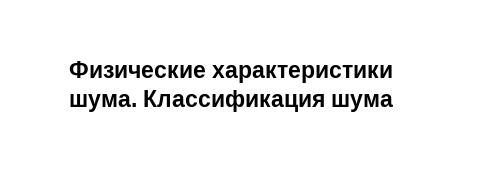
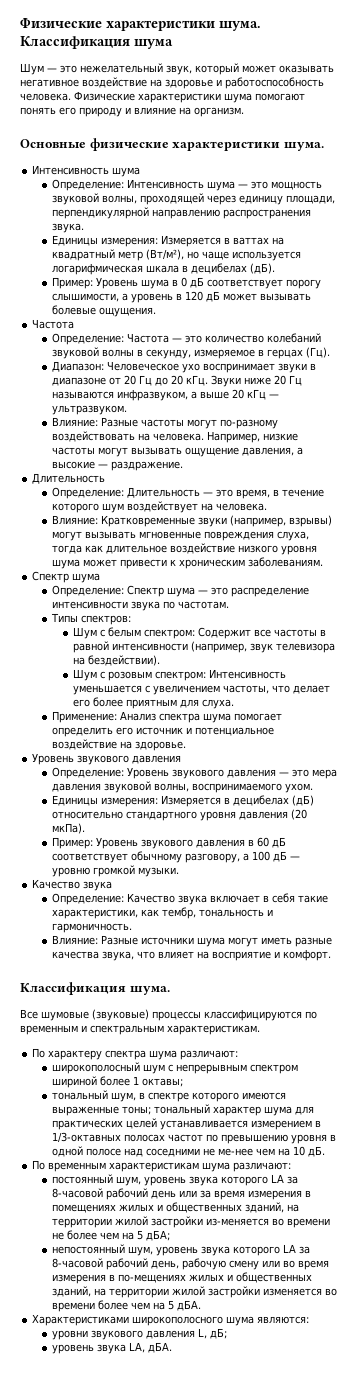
+ Шум — это нежелательный звук, который может оказывать негативное воздействие на здоровье и работоспособность человека. Физические характеристики шума помогают понять его природу и влияние на организм.
+ Основные физические характеристики шума.
+ Интенсивность шума
+ Определение: Интенсивность шума — это мощность звуковой волны, проходящей через единицу площади, перпендикулярной направлению распространения звука.
+ Единицы измерения: Измеряется в ваттах на квадратный метр (Вт/м²), но чаще используется логарифмическая шкала в децибелах (дБ).
+ Пример: Уровень шума в 0 дБ соответствует порогу слышимости, а уровень в 120 дБ может вызывать болевые ощущения.
+ Частота
+ Определение: Частота — это количество колебаний звуковой волны в секунду, измеряемое в герцах (Гц).
+ Диапазон: Человеческое ухо воспринимает звуки в диапазоне от 20 Гц до 20 кГц. Звуки ниже 20 Гц называются инфразвуком, а выше 20 кГц — ультразвуком.
+ Влияние: Разные частоты могут по-разному воздействовать на человека. Например, низкие частоты могут вызывать ощущение давления, а высокие — раздражение.
+ Длительность
+ Определение: Длительность — это время, в течение которого шум воздействует на человека.
+ Влияние: Кратковременные звуки (например, взрывы) могут вызывать мгновенные повреждения слуха, тогда как длительное воздействие низкого уровня шума может привести к хроническим заболеваниям.
+ Спектр шума
+ Определение: Спектр шума — это распределение интенсивности звука по частотам.
+ Типы спектров:
+ Шум с белым спектром: Содержит все частоты в равной интенсивности (например, звук телевизора на бездействии).
+ Шум с розовым спектром: Интенсивность уменьшается с увеличением частоты, что делает его более приятным для слуха.
+ Применение: Анализ спектра шума помогает определить его источник и потенциальное воздействие на здоровье.
+ Уровень звукового давления
+ Определение: Уровень звукового давления — это мера давления звуковой волны, воспринимаемого ухом.
+ Единицы измерения: Измеряется в децибелах (дБ) относительно стандартного уровня давления (20 мкПа).
+ Пример: Уровень звукового давления в 60 дБ соответствует обычному разговору, а 100 дБ — уровню громкой музыки.
+ Качество звука
+ Определение: Качество звука включает в себя такие характеристики, как тембр, тональность и гармоничность.
+ Влияние: Разные источники шума могут иметь разные качества звука, что влияет на восприятие и комфорт.
+ Классификация шума.
+ Все шумовые (звуковые) процессы классифицируются по временным и спектральным характеристикам.
+ По характеру спектра шума различают:
+ широкополосный шум с непрерывным спектром шириной более 1 октавы;
+ тональный шум, в спектре которого имеются выраженные тоны; тональный характер шума для практических целей устанавливается измерением в 1/3-октавных полосах частот по превышению уровня в одной полосе над соседними не ме-нее чем на 10 дБ.
+ По временным характеристикам шума различают:
+ постоянный шум, уровень звука которого LА за 8-часовой рабочий день или за время измерения в помещениях жилых и общественных зданий, на территории жилой застройки из-меняется во времени не более чем на 5 дБА;
+ непостоянный шум, уровень звука которого LА за 8-часовой рабочий день, рабочую смену или во время измерения в по-мещениях жилых и общественных зданий, на территории жилой застройки изменяется во времени более чем на 5 дБА.
+ Характеристиками широкополосного шума являются:
+ уровни звукового давления L, дБ;
+ уровень звука LА, дБА.

